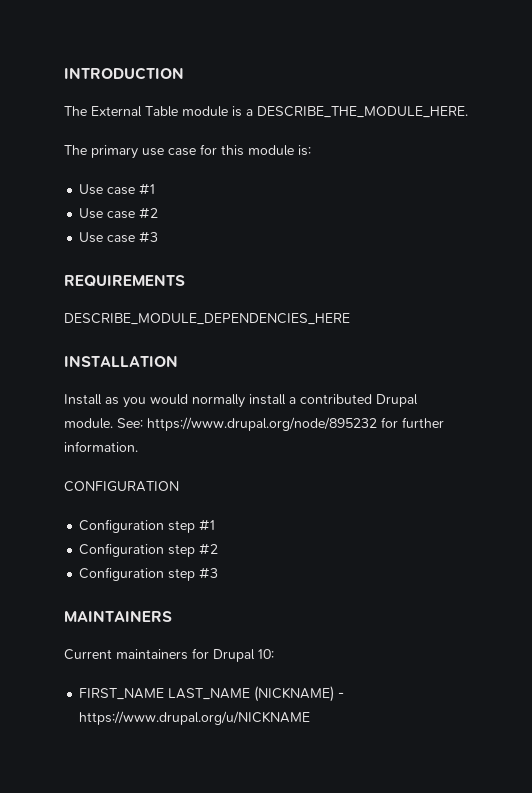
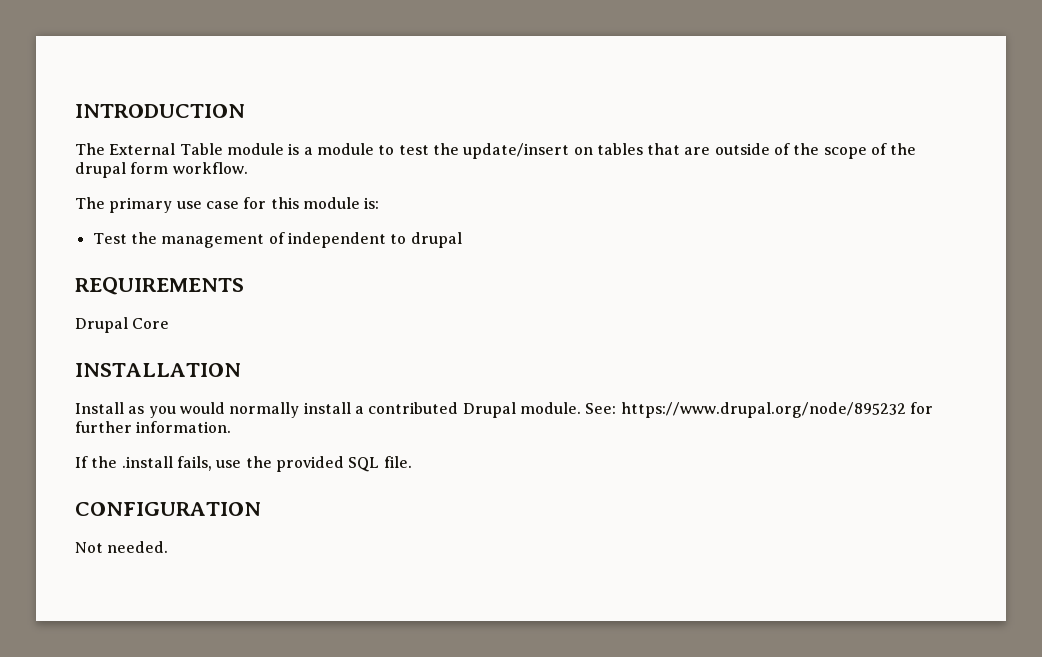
- The External Table module is a DESCRIBE_THE_MODULE_HERE.
+ The External Table module is a module to test the update/insert on tables that are outside of the scope of the drupal form workflow.
- Use case #1
- Use case #2
- Use case #3
+ Test the management of independent to drupal
- DESCRIBE_MODULE_DEPENDENCIES_HERE
+ Drupal Core
+ If the .install fails, use the provided SQL file.
  CONFIGURATION
- Configuration step #1
- Configuration step #2
- Configuration step #3
- MAINTAINERS
- Current maintainers for Drupal 10:
- FIRST_NAME LAST_NAME (NICKNAME) - https://www.drupal.org/u/NICKNAME
+ Not needed.

